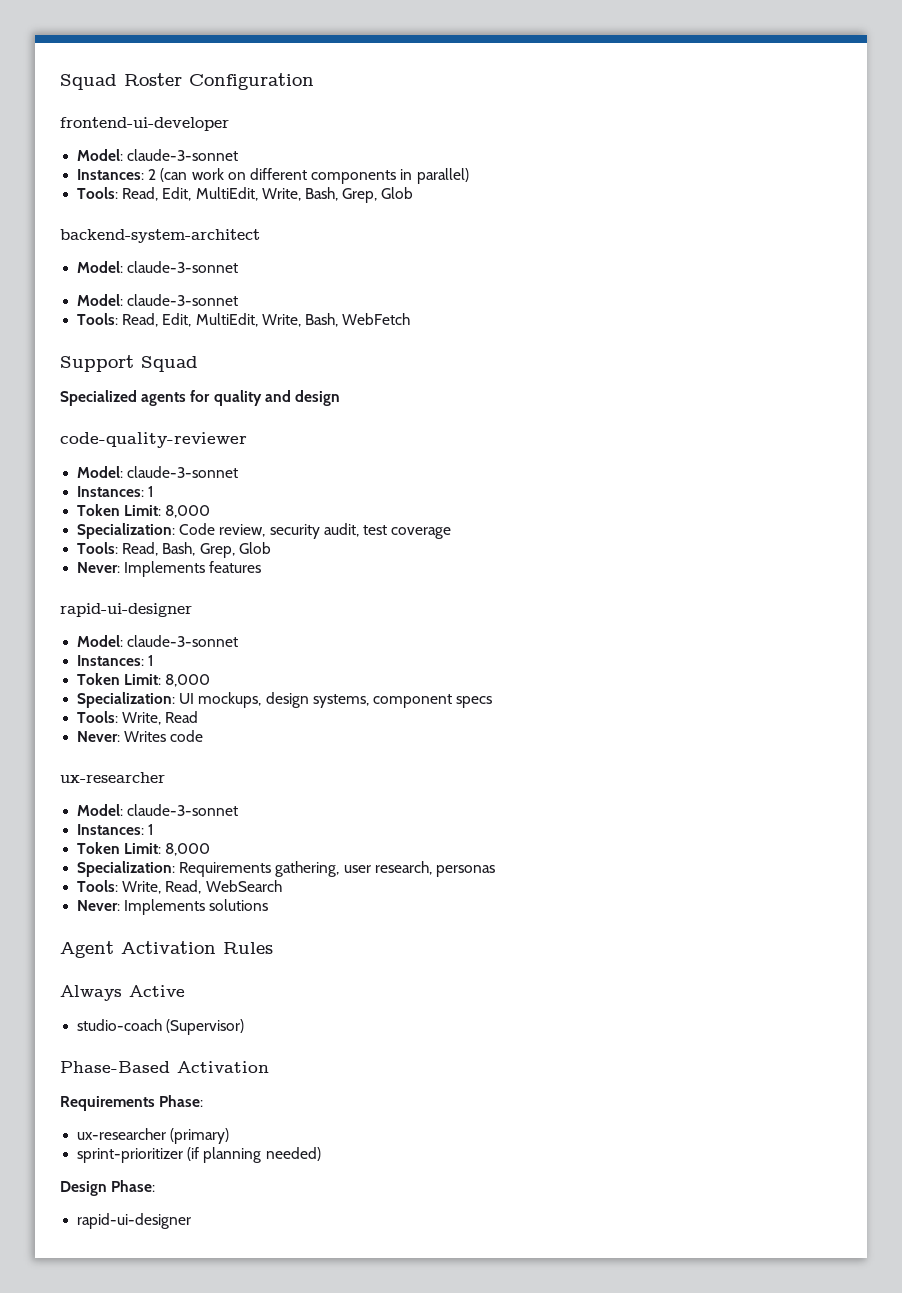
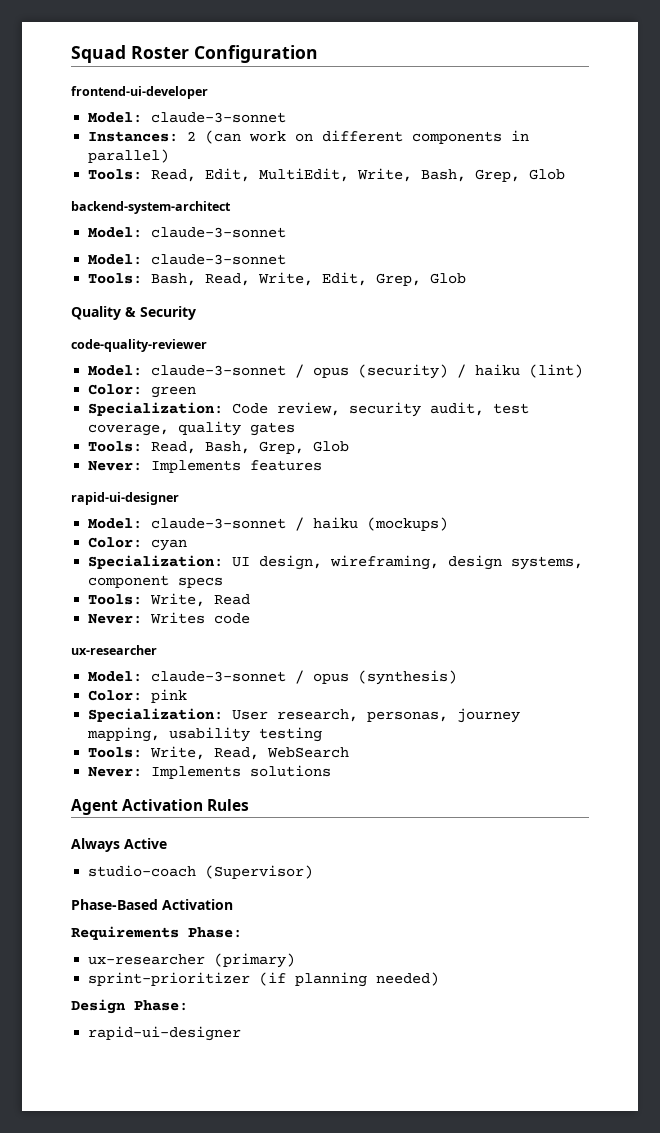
- Tools: Read, Edit, MultiEdit, Write, Bash, WebFetch
- Support Squad
- Specialized agents for quality and design
+ Tools: Bash, Read, Write, Edit, Grep, Glob
+ Quality & Security
  code-quality-reviewer
- Model: claude-3-sonnet
- Instances: 1
- Token Limit: 8,000
+ Model: claude-3-sonnet / opus (security) / haiku (lint)
+ Color: green
- Specialization: Code review, security audit, test coverage
+ Specialization: Code review, security audit, test coverage, quality gates
  Never: Implements features
  rapid-ui-designer
- Model: claude-3-sonnet
- Instances: 1
- Token Limit: 8,000
+ Model: claude-3-sonnet / haiku (mockups)
+ Color: cyan
- Specialization: UI mockups, design systems, component specs
+ Specialization: UI design, wireframing, design systems, component specs
  Never: Writes code
  ux-researcher
- Model: claude-3-sonnet
- Instances: 1
- Token Limit: 8,000
- Specialization: Requirements gathering, user research, personas
+ Model: claude-3-sonnet / opus (synthesis)
+ Color: pink
+ Specialization: User research, personas, journey mapping, usability testing

